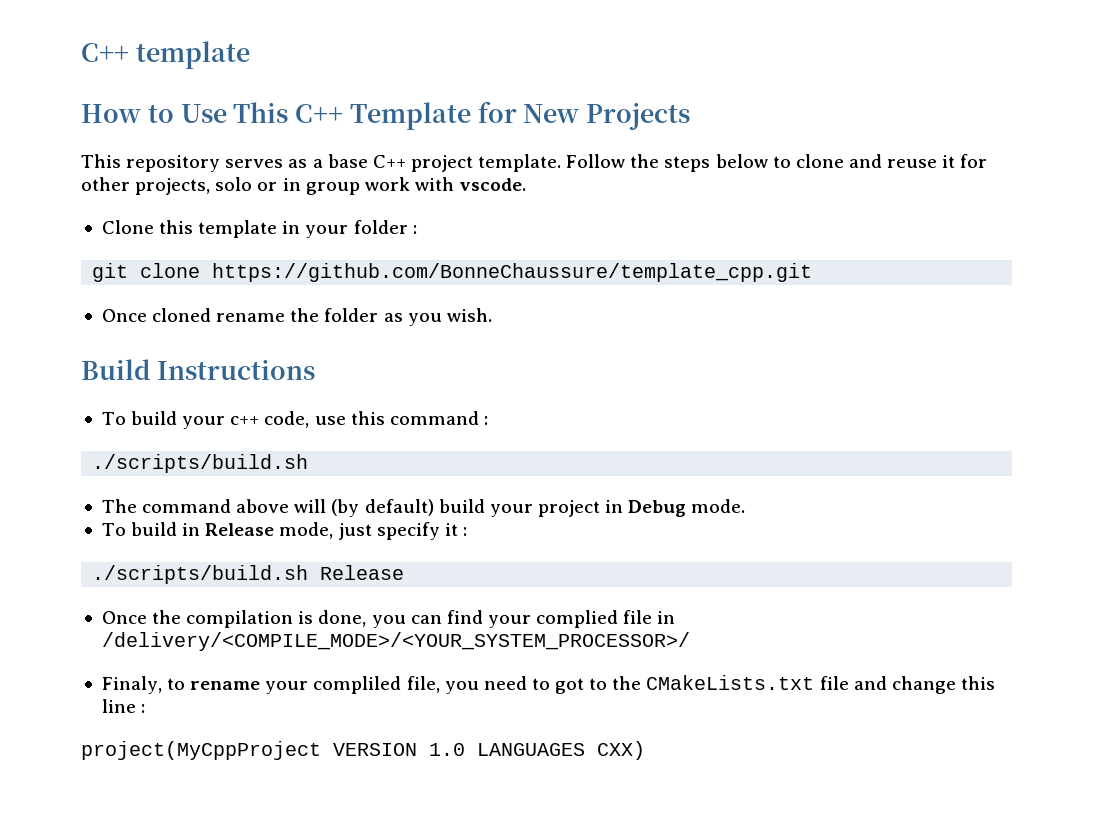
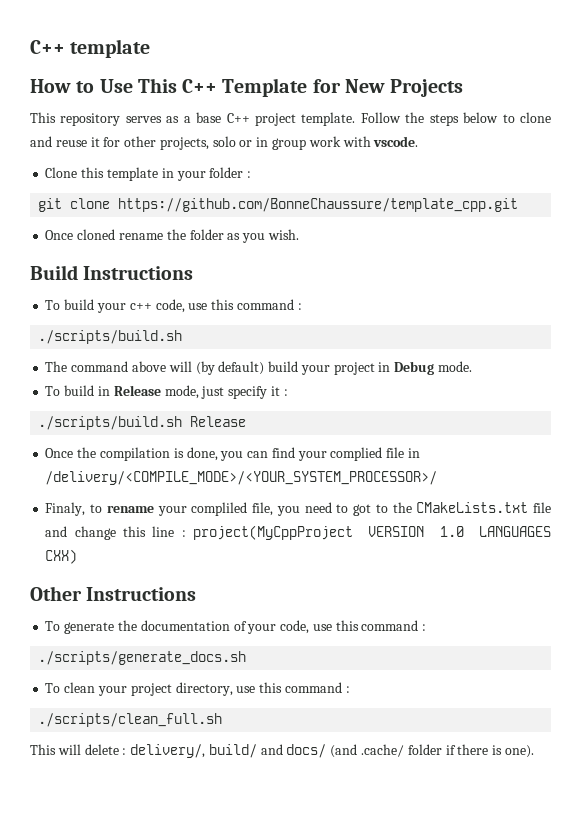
- Finaly, to rename your compliled file, you need to got to the CMakeLists.txt file and change this line :
- project(MyCppProject VERSION 1.0 LANGUAGES CXX)
+ Finaly, to rename your compliled file, you need to got to the CMakeLists.txt file and change this line : project(MyCppProject VERSION 1.0 LANGUAGES CXX)
+ Other Instructions
+ To generate the documentation of your code, use this command :
+ ./scripts/generate_docs.sh
+ To clean your project directory, use this command :
+ ./scripts/clean_full.sh
+ This will delete : delivery/, build/ and docs/ (and .cache/ folder if there is one).

